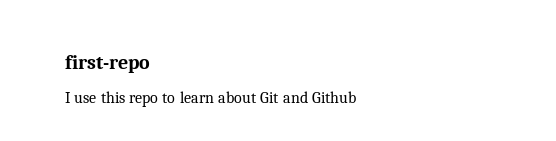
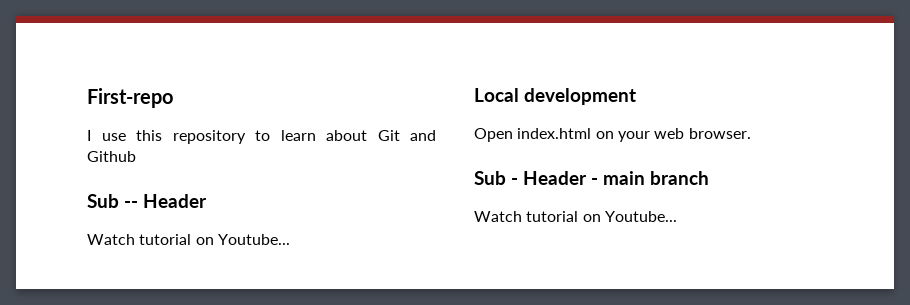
- first-repo
+ First-repo
- I use this repo to learn about Git and Github
+ I use this repository to learn about Git and Github
+ Sub -- Header
+ Watch tutorial on Youtube...
+ Local development
+ Open index.html on your web browser.
+ Sub - Header - main branch
+ Watch tutorial on Youtube...

